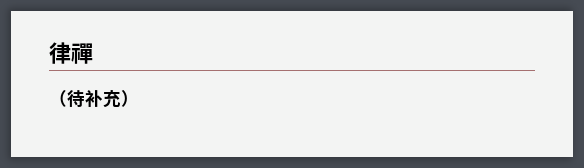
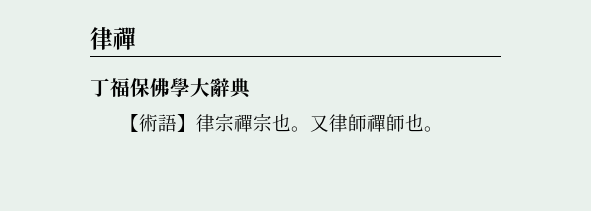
- （待补充）
+ 丁福保佛學大辭典
+ 【術語】律宗禪宗也。又律師禪師也。

